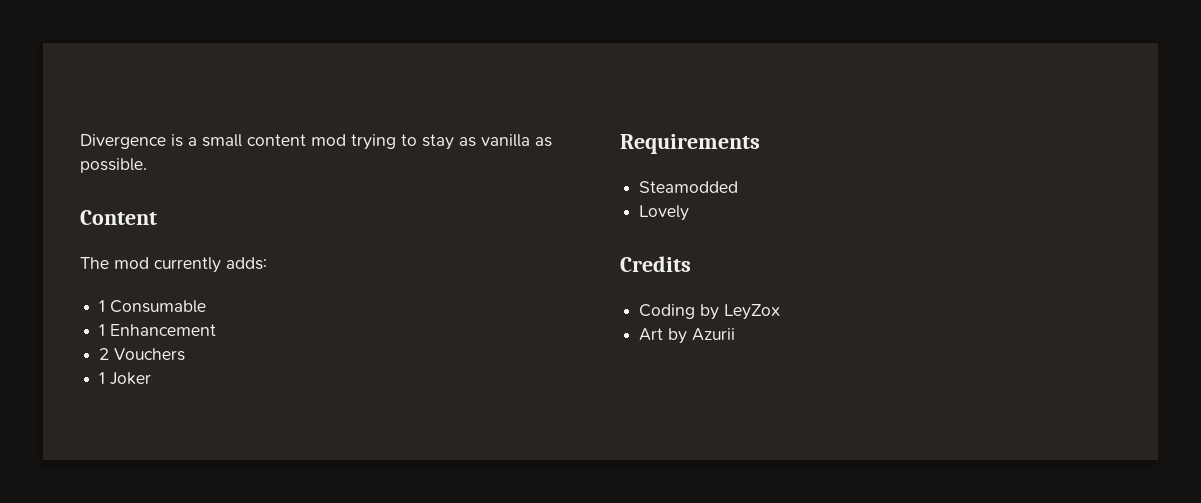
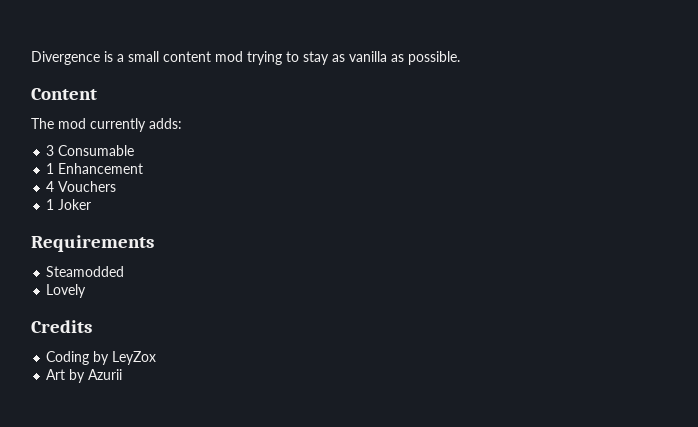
- 1 Consumable
+ 3 Consumable
- 2 Vouchers
+ 4 Vouchers

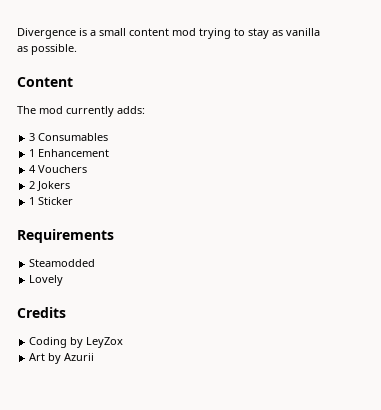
- 3 Consumable
+ 3 Consumables
- 1 Joker
+ 2 Jokers
+ 1 Sticker

